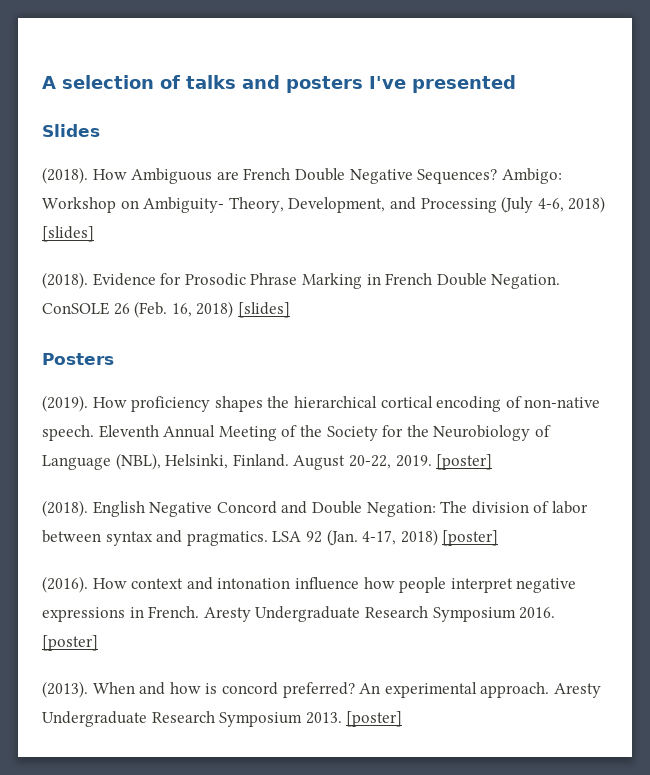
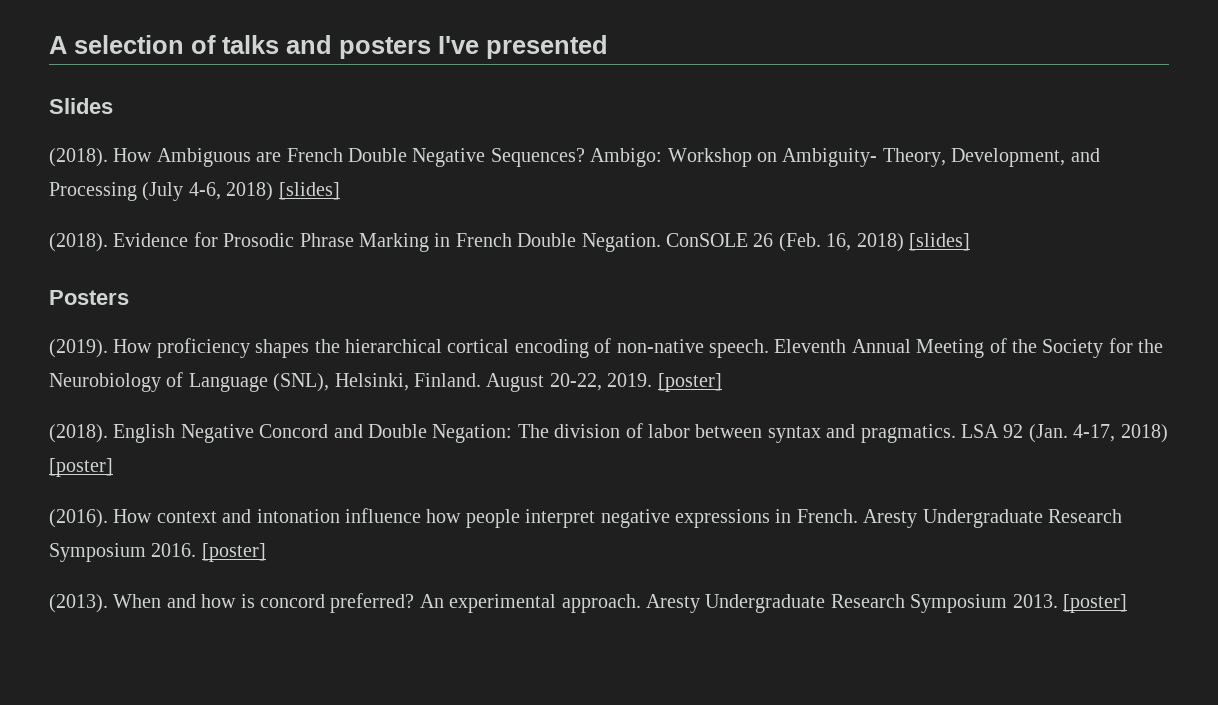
- Eleventh Annual Meeting of the Society for the Neurobiology of Language (NBL), Helsinki, Finland.
+ Eleventh Annual Meeting of the Society for the Neurobiology of Language (SNL), Helsinki, Finland.

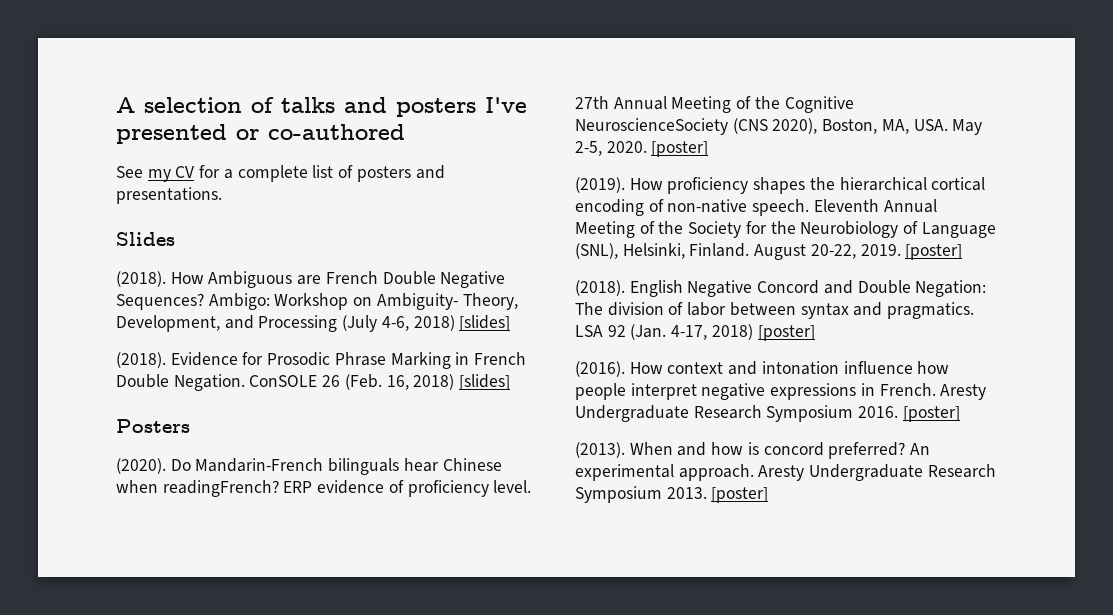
- A selection of talks and posters I've presented
+ A selection of talks and posters I've presented or co-authored
+ See my CV for a complete list of posters and presentations.
+ (2020). Do Mandarin-French bilinguals hear Chinese when readingFrench? ERP evidence of proficiency level. 27th Annual Meeting of the Cognitive NeuroscienceSociety (CNS 2020), Boston, MA, USA. May 2-5, 2020. [poster]

